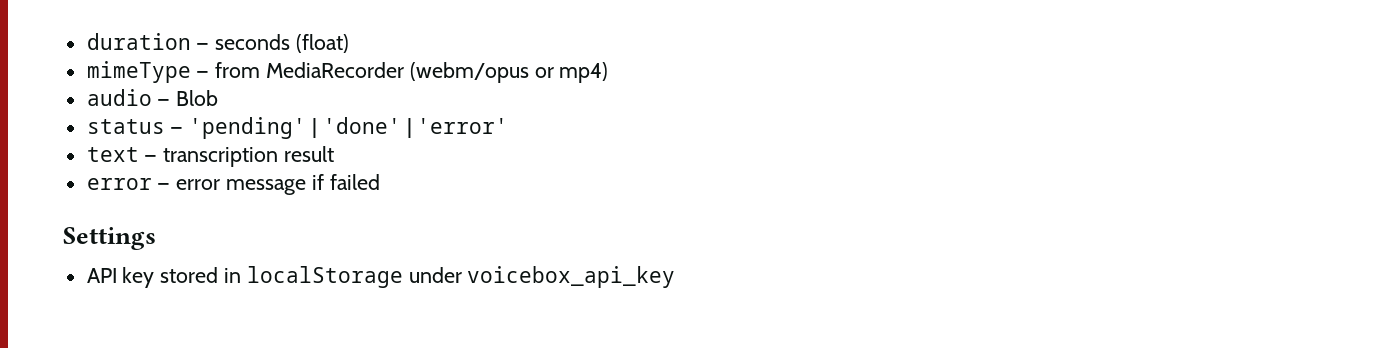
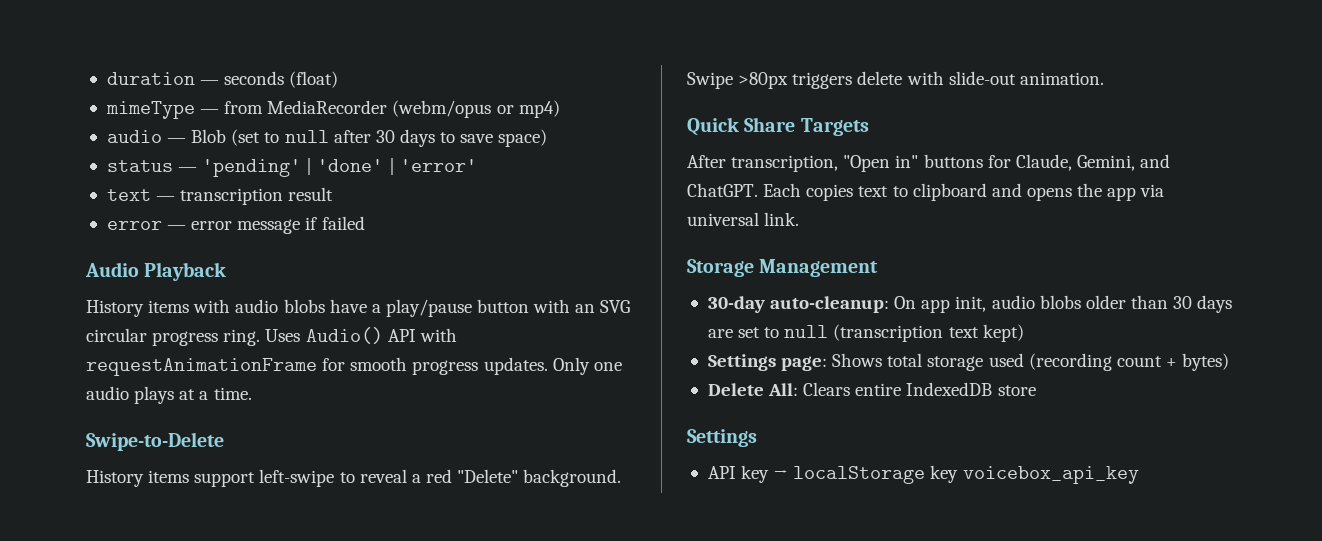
- audio — Blob
+ audio — Blob (set to null after 30 days to save space)
+ Audio Playback
+ History items with audio blobs have a play/pause button with an SVG circular progress ring. Uses Audio() API with requestAnimationFrame for smooth progress updates. Only one audio plays at a time.
+ Swipe-to-Delete
+ History items support left-swipe to reveal a red "Delete" background. Swipe >80px triggers delete with slide-out animation.
+ Quick Share Targets
+ After transcription, "Open in" buttons for Claude, Gemini, and ChatGPT. Each copies text to clipboard and opens the app via universal link.
+ Storage Management
+ 30-day auto-cleanup: On app init, audio blobs older than 30 days are set to null (transcription text kept)
+ Settings page: Shows total storage used (recording count + bytes)
+ Delete All: Clears entire IndexedDB store
- API key stored in localStorage under voicebox_api_key
+ API key → localStorage key voicebox_api_key

